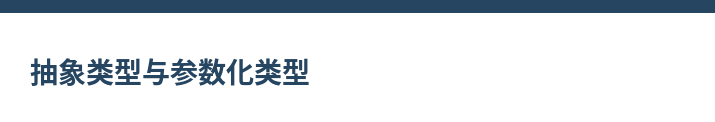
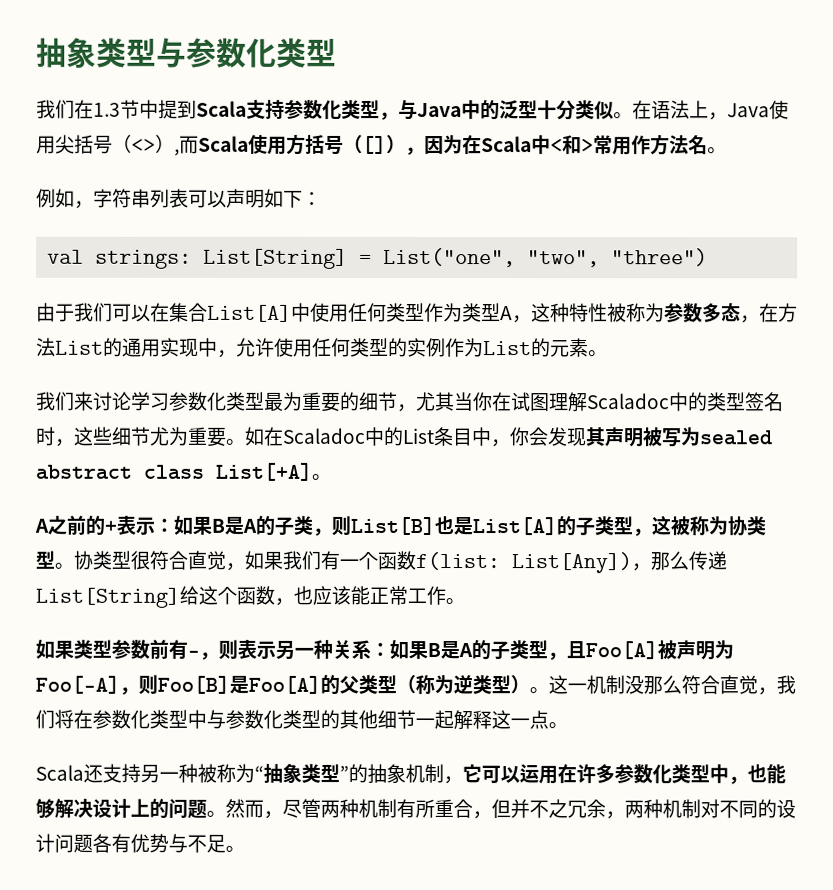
+ 我们在1.3节中提到Scala支持参数化类型，与Java中的泛型十分类似。在语法上，Java使用尖括号（<>）,而Scala使用方括号（[]），因为在Scala中<和>常用作方法名。
+ 例如，字符串列表可以声明如下：
+ val strings: List[String] = List("one", "two", "three")
+ 由于我们可以在集合List[A]中使用任何类型作为类型A，这种特性被称为参数多态，在方法List的通用实现中，允许使用任何类型的实例作为List的元素。
+ 我们来讨论学习参数化类型最为重要的细节，尤其当你在试图理解Scaladoc中的类型签名时，这些细节尤为重要。如在Scaladoc中的List条目中，你会发现其声明被写为sealed abstract class List[+A]。
+ A之前的+表示：如果B是A的子类，则List[B]也是List[A]的子类型，这被称为协类型。协类型很符合直觉，如果我们有一个函数f(list: List[Any])，那么传递List[String]给这个函数，也应该能正常工作。
+ 如果类型参数前有-，则表示另一种关系：如果B是A的子类型，且Foo[A]被声明为Foo[-A]，则Foo[B]是Foo[A]的父类型（称为逆类型）。这一机制没那么符合直觉，我们将在参数化类型中与参数化类型的其他细节一起解释这一点。
+ Scala还支持另一种被称为“抽象类型”的抽象机制，它可以运用在许多参数化类型中，也能够解决设计上的问题。然而，尽管两种机制有所重合，但并不之冗余，两种机制对不同的设计问题各有优势与不足。

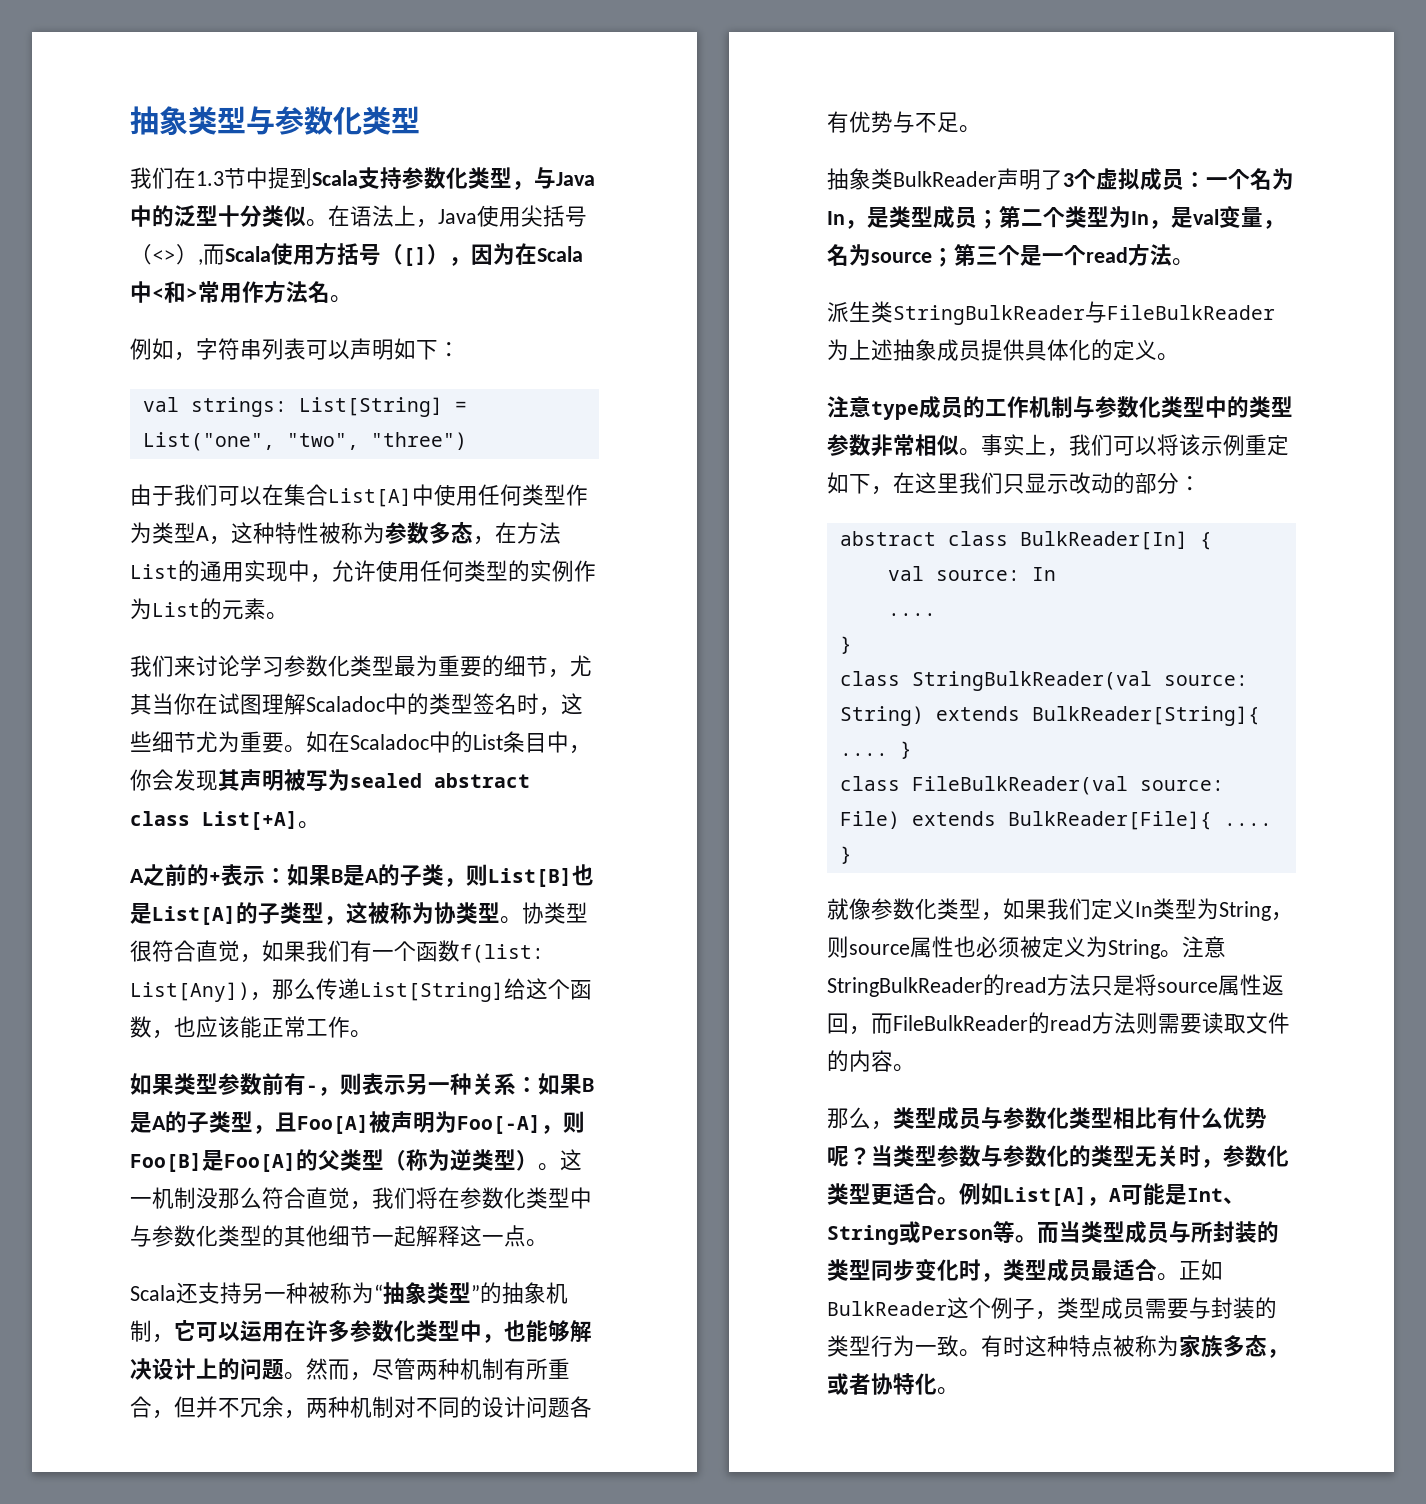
- 然而，尽管两种机制有所重合，但并不之冗余，两种机制对不同的设计问题各有优势与不足。
+ 然而，尽管两种机制有所重合，但并不冗余，两种机制对不同的设计问题各有优势与不足。
+ 抽象类BulkReader声明了3个虚拟成员：一个名为In，是类型成员；第二个类型为In，是val变量，名为source；第三个是一个read方法。
+ 派生类StringBulkReader与FileBulkReader为上述抽象成员提供具体化的定义。
+ 注意type成员的工作机制与参数化类型中的类型参数非常相似。事实上，我们可以将该示例重定如下，在这里我们只显示改动的部分：
+ abstract class BulkReader[In] {
+ val source: In
+ ....
+ }
+ class StringBulkReader(val source: String) extends BulkReader[String]{ .... }
+ class FileBulkReader(val source: File) extends BulkReader[File]{ .... }
+ 就像参数化类型，如果我们定义In类型为String，则source属性也必须被定义为String。注意StringBulkReader的read方法只是将source属性返回，而FileBulkReader的read方法则需要读取文件的内容。
+ 那么，类型成员与参数化类型相比有什么优势呢？当类型参数与参数化的类型无关时，参数化类型更适合。例如List[A]，A可能是Int、String或Person等。而当类型成员与所封装的类型同步变化时，类型成员最适合。正如BulkReader这个例子，类型成员需要与封装的类型行为一致。有时这种特点被称为家族多态，或者协特化。

